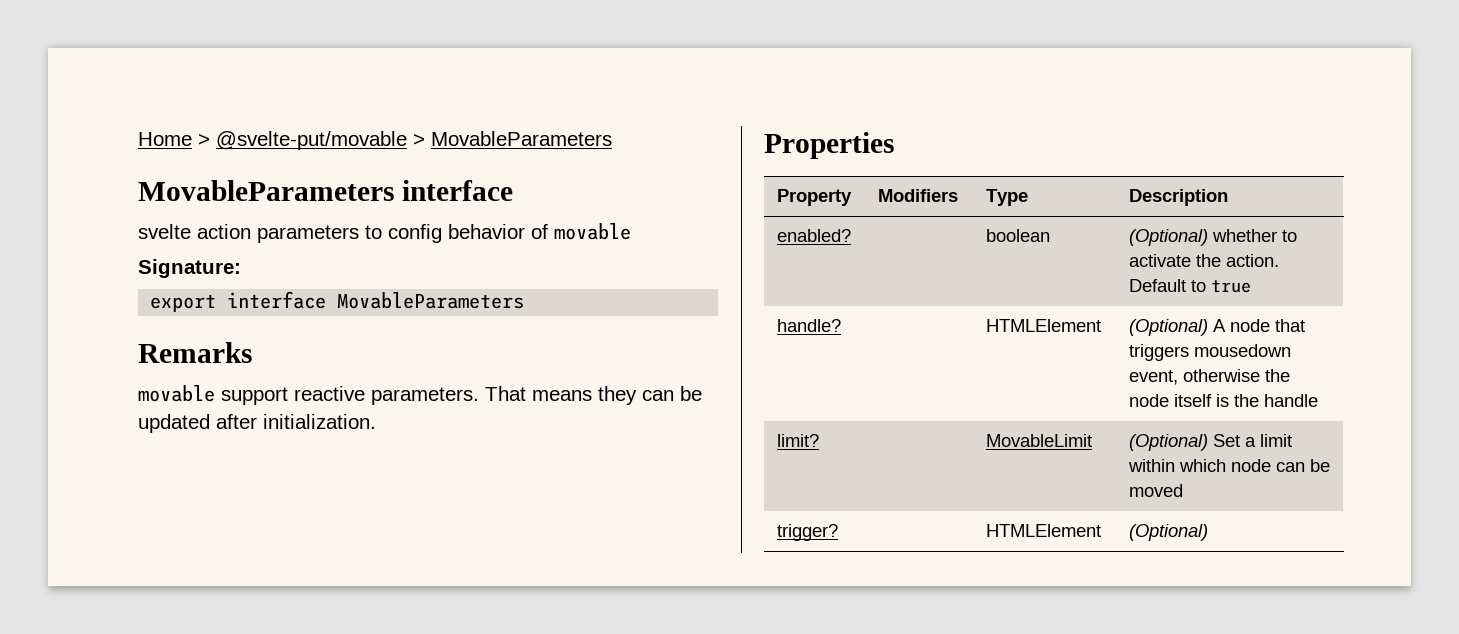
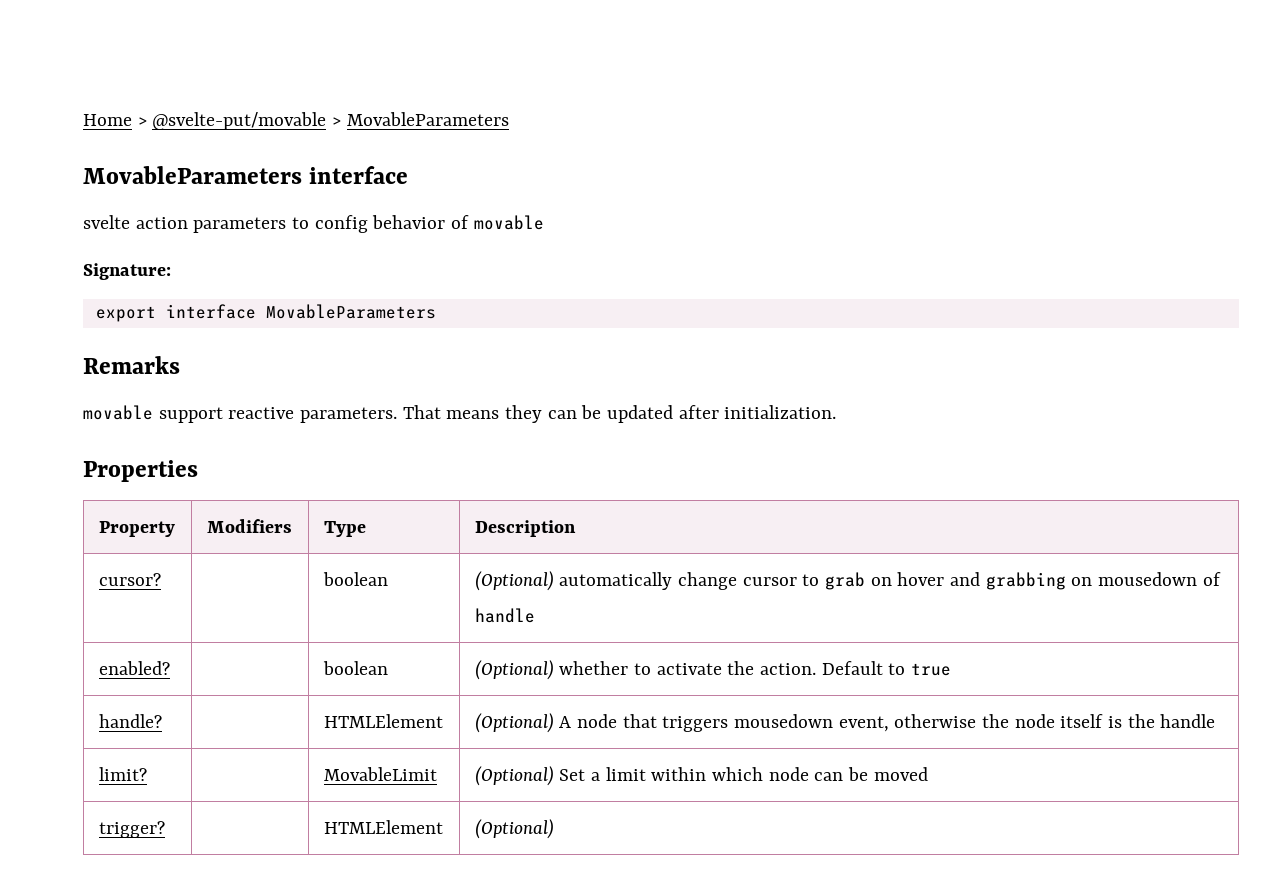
+ cursor? | | boolean | (Optional) automatically change cursor to grab on hover and grabbing on mousedown of handle

